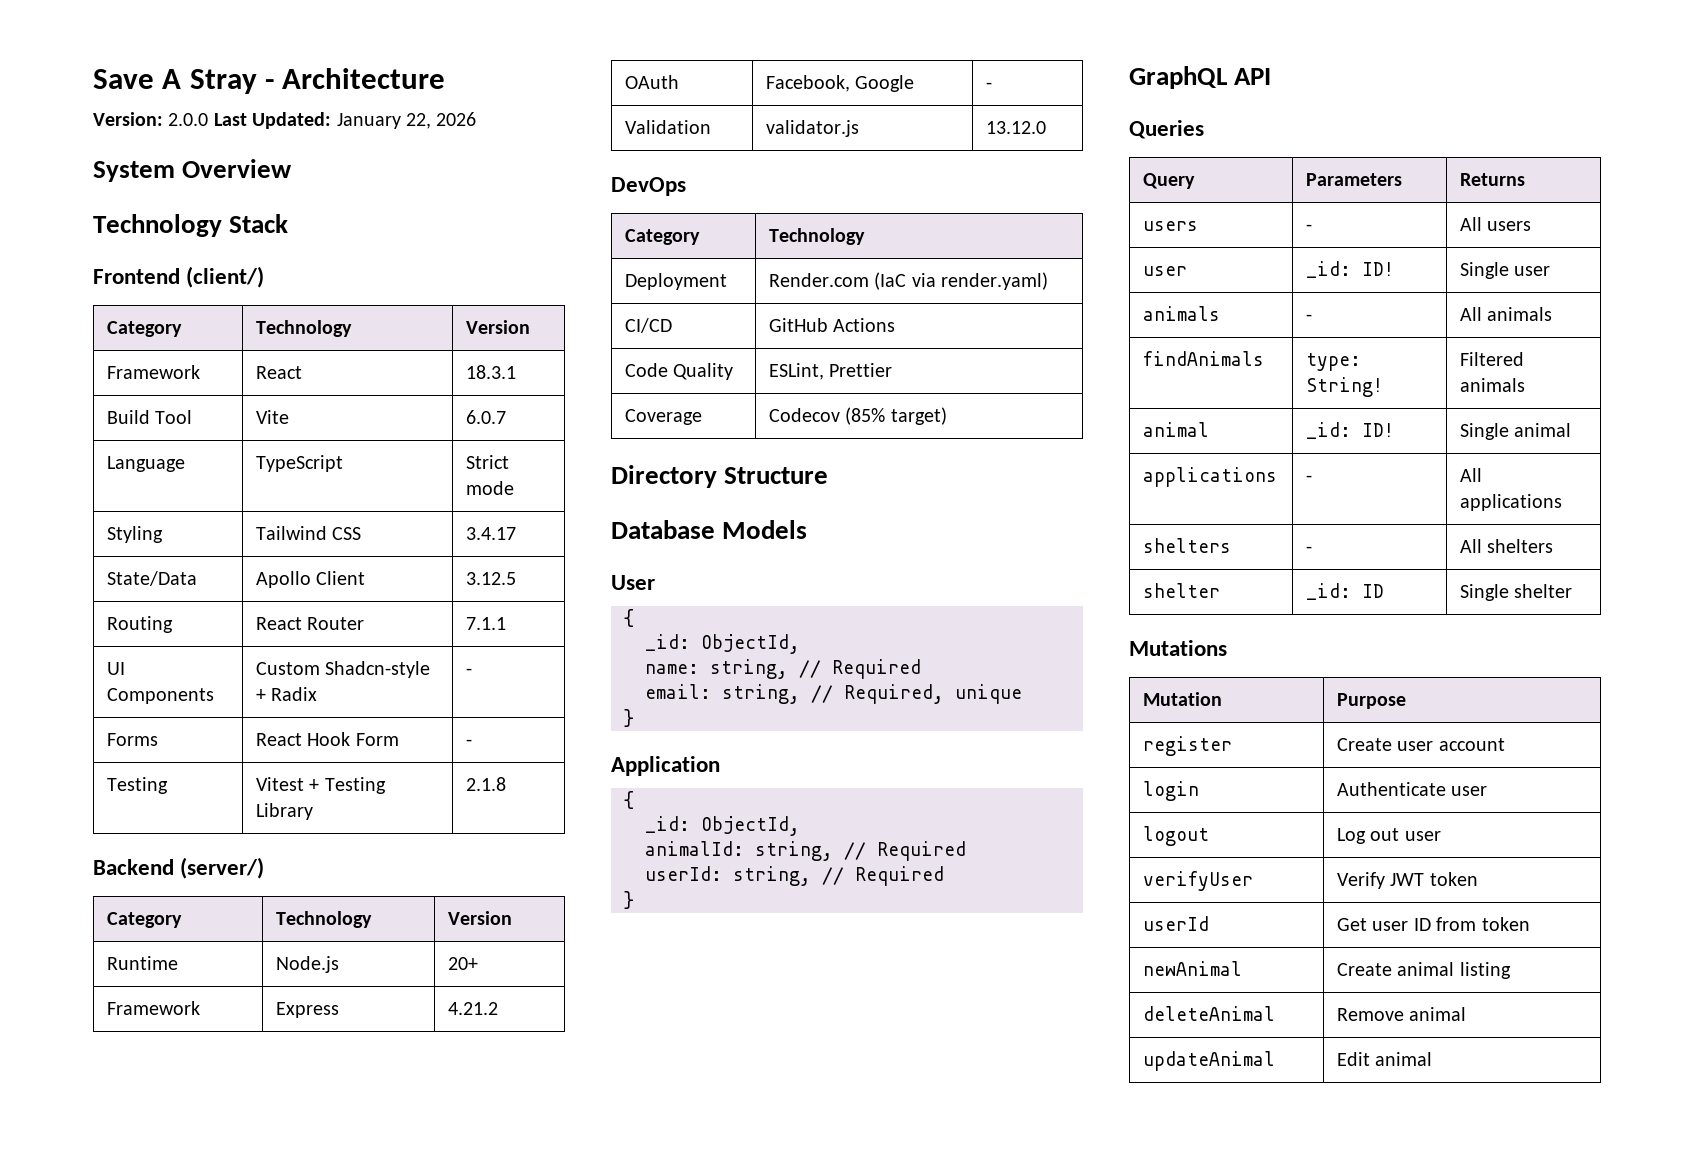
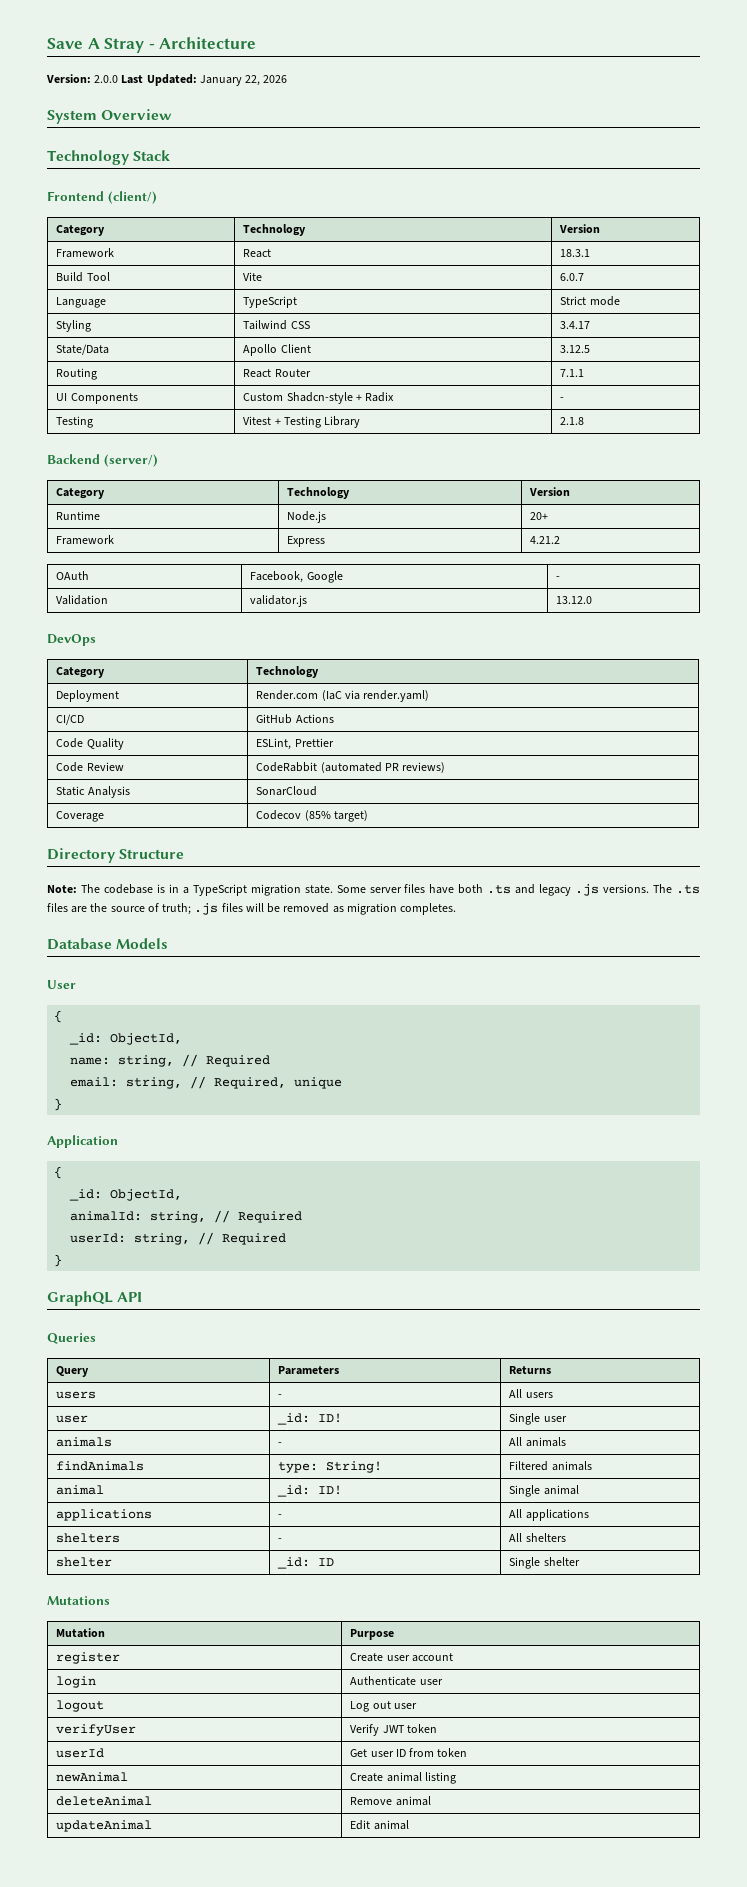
- Forms | React Hook Form | -
+ Code Review | CodeRabbit (automated PR reviews)
+ Static Analysis | SonarCloud
+ Note: The codebase is in a TypeScript migration state. Some server files have both .ts and legacy .js versions. The .ts files are the source of truth; .js files will be removed as migration completes.

